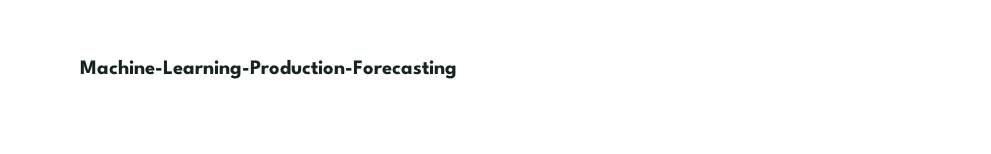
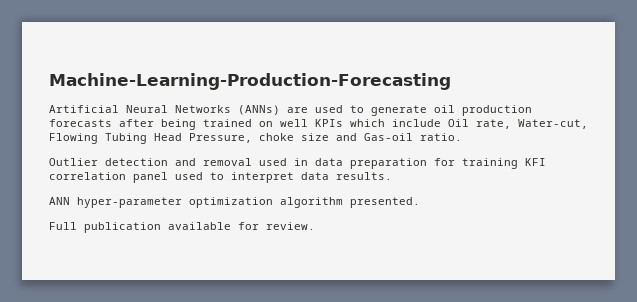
+ Artificial Neural Networks (ANNs) are used to generate oil production forecasts after being trained on well KPIs which include Oil rate, Water-cut, Flowing Tubing Head Pressure, choke size and Gas-oil ratio.
+ Outlier detection and removal used in data preparation for training KFI correlation panel used to interpret data results.
+ ANN hyper-parameter optimization algorithm presented.
+ Full publication available for review.

